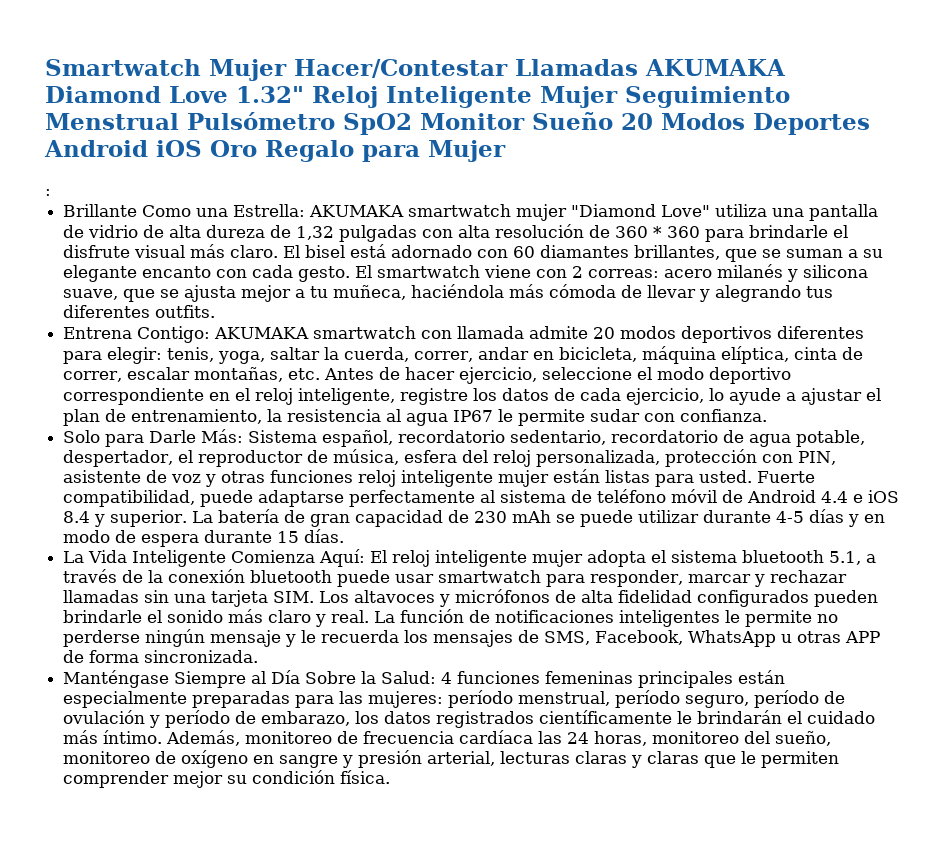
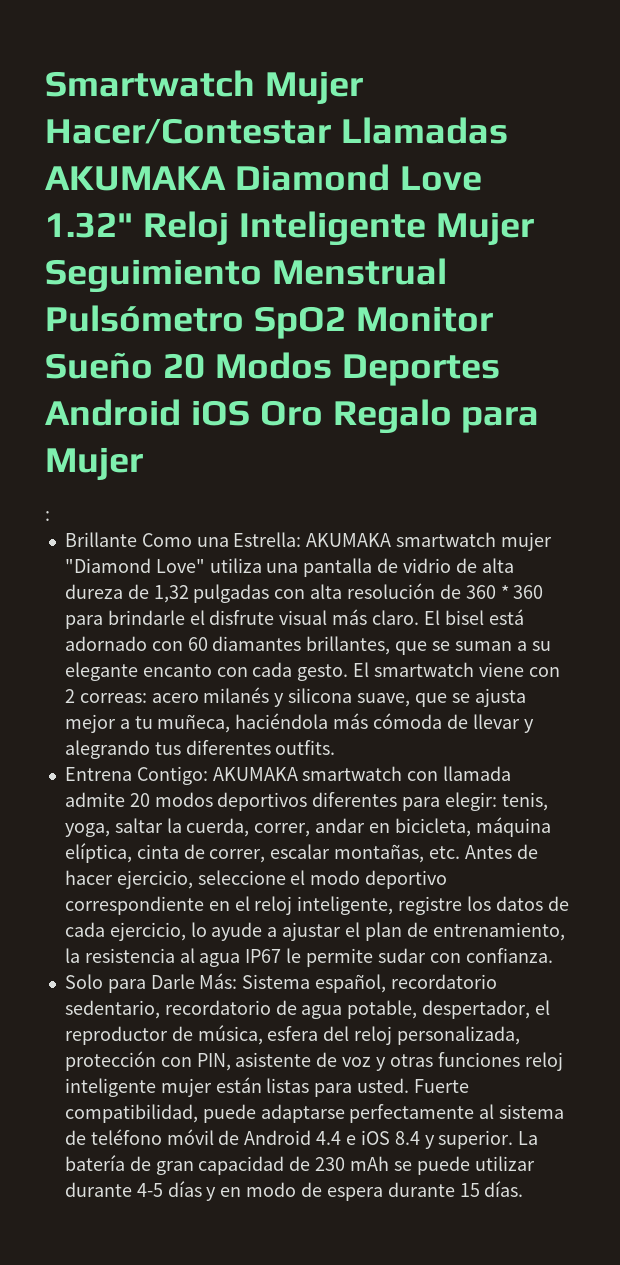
- La Vida Inteligente Comienza Aquí: El reloj inteligente mujer adopta el sistema bluetooth 5.1, a través de la conexión bluetooth puede usar smartwatch para responder, marcar y rechazar llamadas sin una tarjeta SIM. Los altavoces y micrófonos de alta fidelidad configurados pueden brindarle el sonido más claro y real. La función de notificaciones inteligentes le permite no perderse ningún mensaje y le recuerda los mensajes de SMS, Facebook, WhatsApp u otras APP de forma sincronizada.
- Manténgase Siempre al Día Sobre la Salud: 4 funciones femeninas principales están especialmente preparadas para las mujeres: período menstrual, período seguro, período de ovulación y período de embarazo, los datos registrados científicamente le brindarán el cuidado más íntimo. Además, monitoreo de frecuencia cardíaca las 24 horas, monitoreo del sueño, monitoreo de oxígeno en sangre y presión arterial, lecturas claras y claras que le permiten comprender mejor su condición física.

